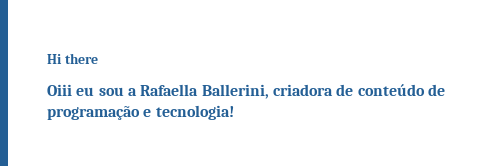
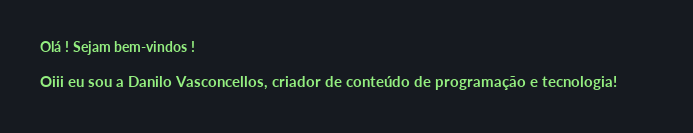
- Hi there
+ Olá ! Sejam bem-vindos !
- Oiii eu sou a Rafaella Ballerini, criadora de conteúdo de programação e tecnologia!
+ Oiii eu sou a Danilo Vasconcellos, criador de conteúdo de programação e tecnologia!

